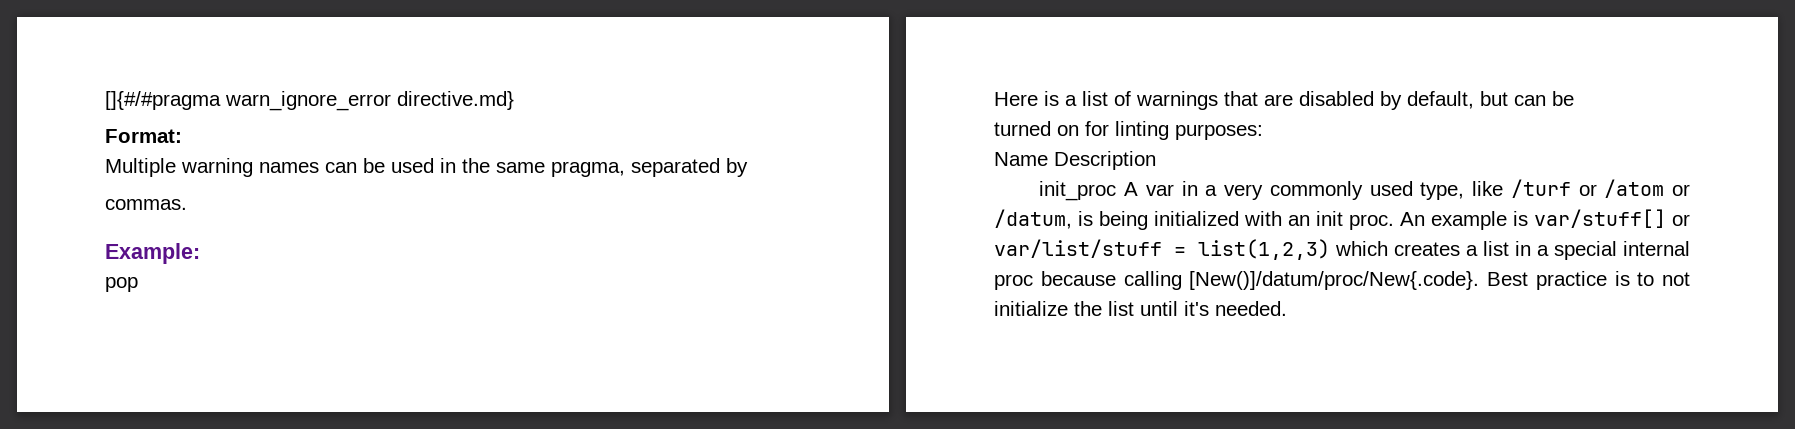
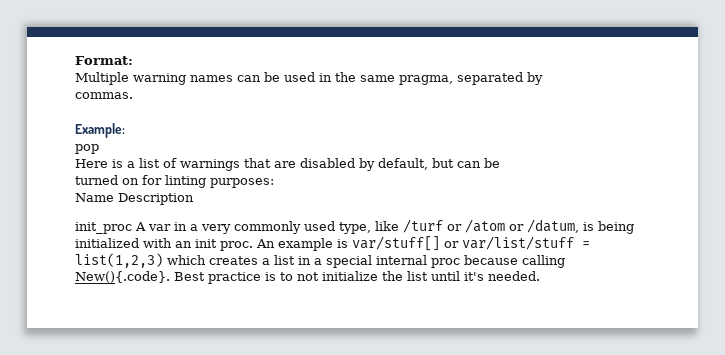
- []{#/#pragma warn_ignore_error directive.md}
- An example is var/stuff[] or var/list/stuff = list(1,2,3) which creates a list in a special internal proc because calling [New()]/datum/proc/New{.code}. Best practice is to not initialize the list until it's needed.
+ An example is var/stuff[] or var/list/stuff = list(1,2,3) which creates a list in a special internal proc because calling New(){.code}. Best practice is to not initialize the list until it's needed.

